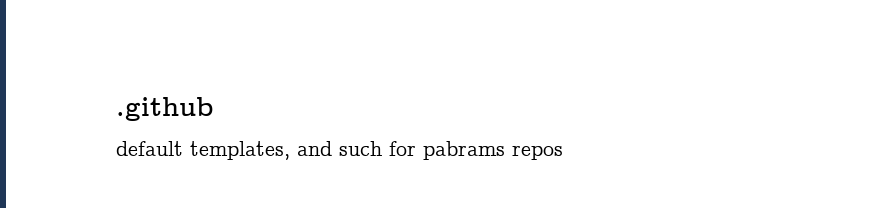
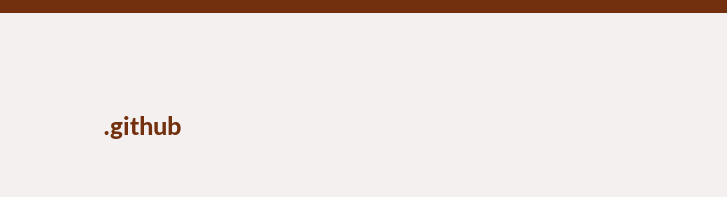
- default templates, and such for pabrams repos

